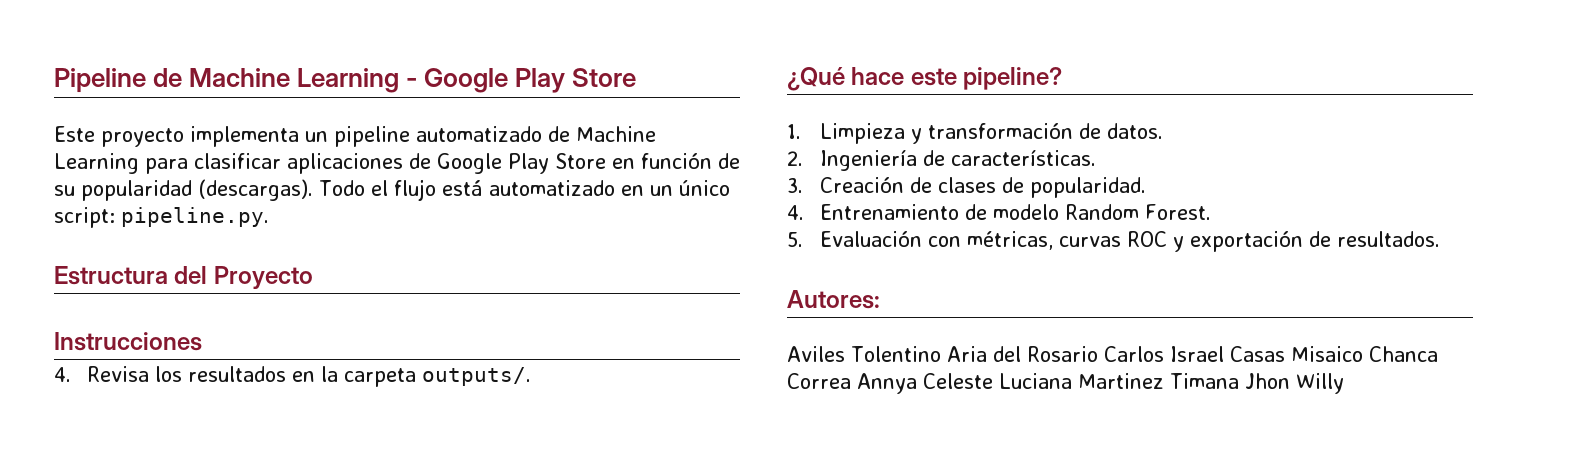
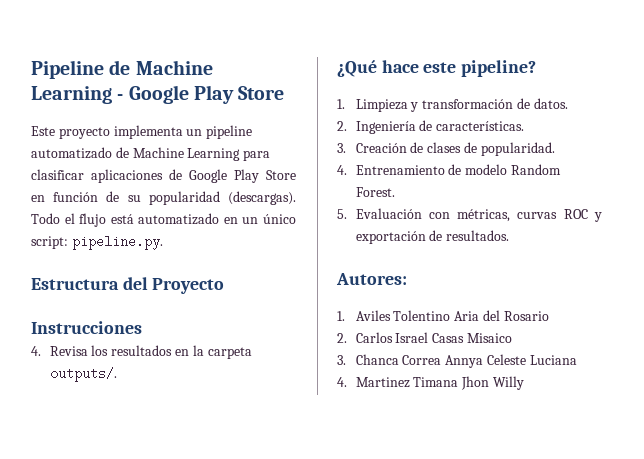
- Aviles Tolentino Aria del Rosario Carlos Israel Casas Misaico Chanca Correa Annya Celeste Luciana Martinez Timana Jhon Willy
+ 1. Aviles Tolentino Aria del Rosario
+ 2. Carlos Israel Casas Misaico
+ 3. Chanca Correa Annya Celeste Luciana
+ 4. Martinez Timana Jhon Willy

